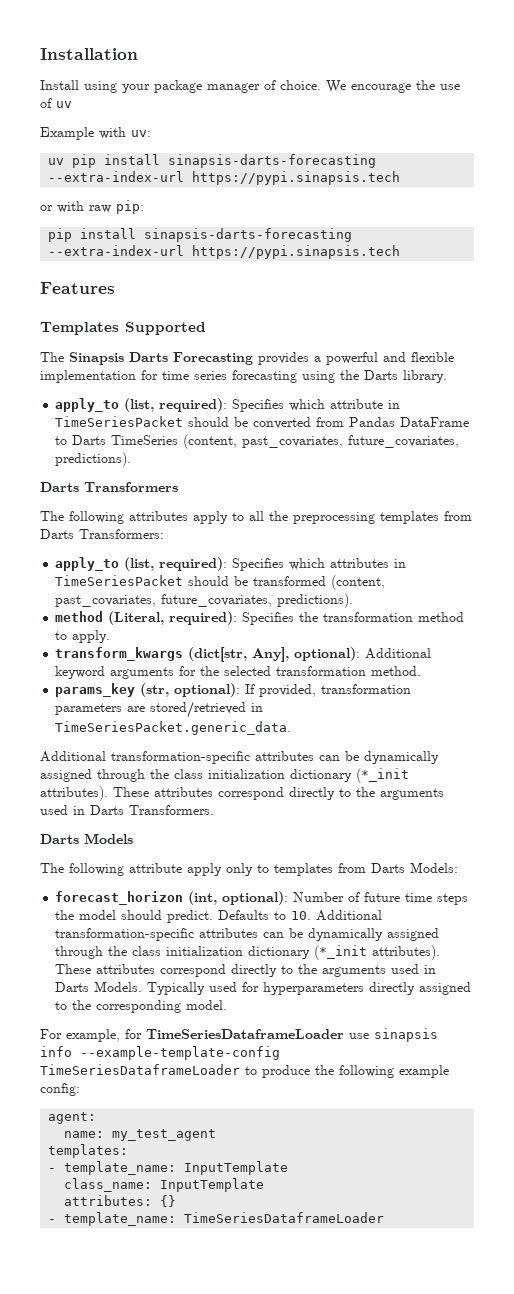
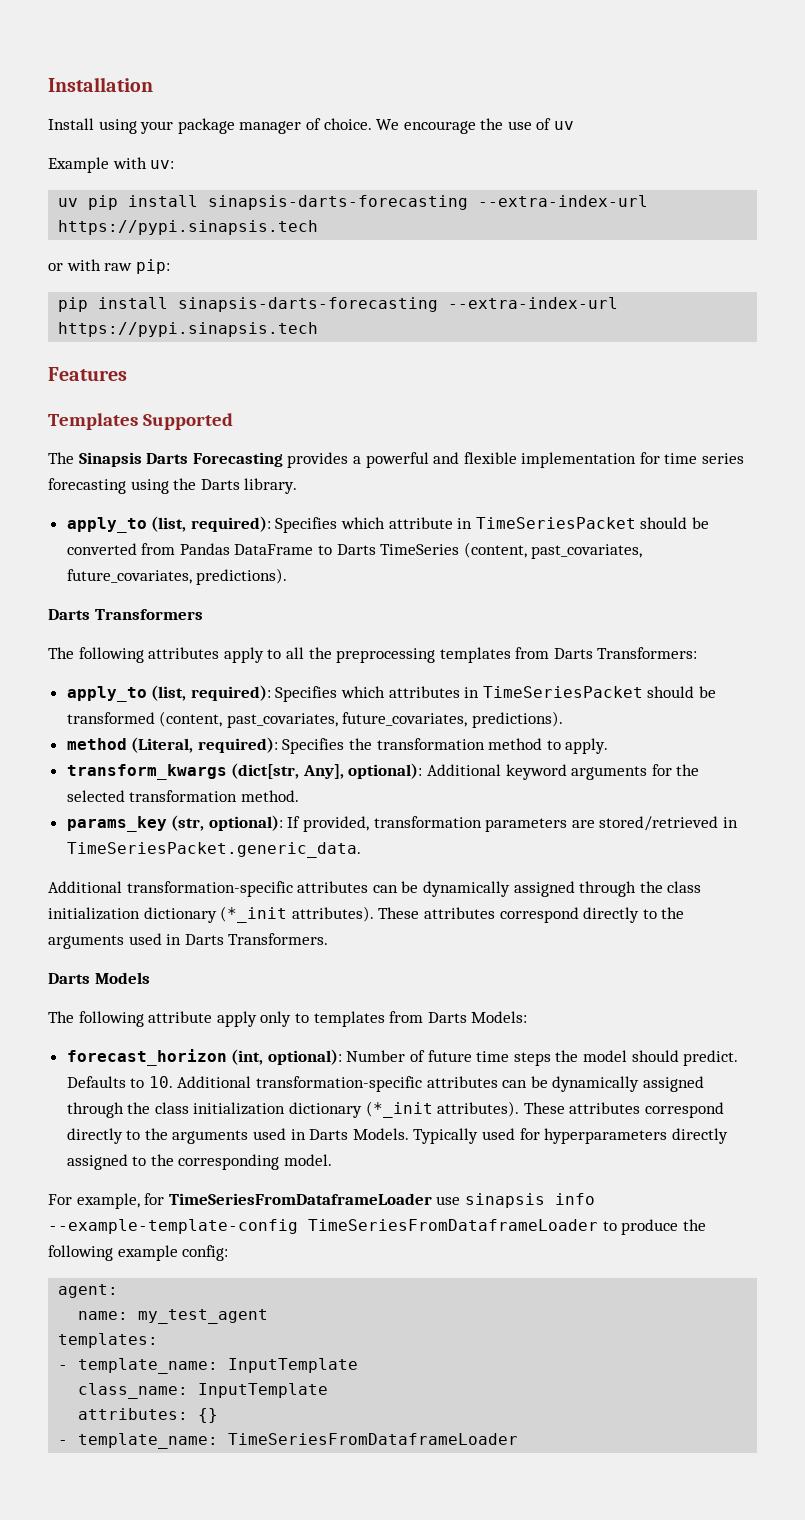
- For example, for TimeSeriesDataframeLoader use sinapsis info --example-template-config TimeSeriesDataframeLoader to produce the following example config:
+ For example, for TimeSeriesFromDataframeLoader use sinapsis info --example-template-config TimeSeriesFromDataframeLoader to produce the following example config:
- - template_name: TimeSeriesDataframeLoader
+ - template_name: TimeSeriesFromDataframeLoader

